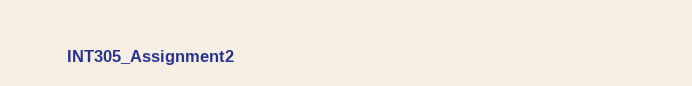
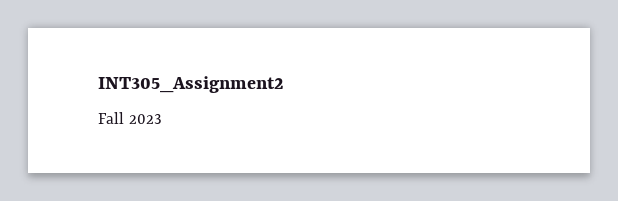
+ Fall 2023

